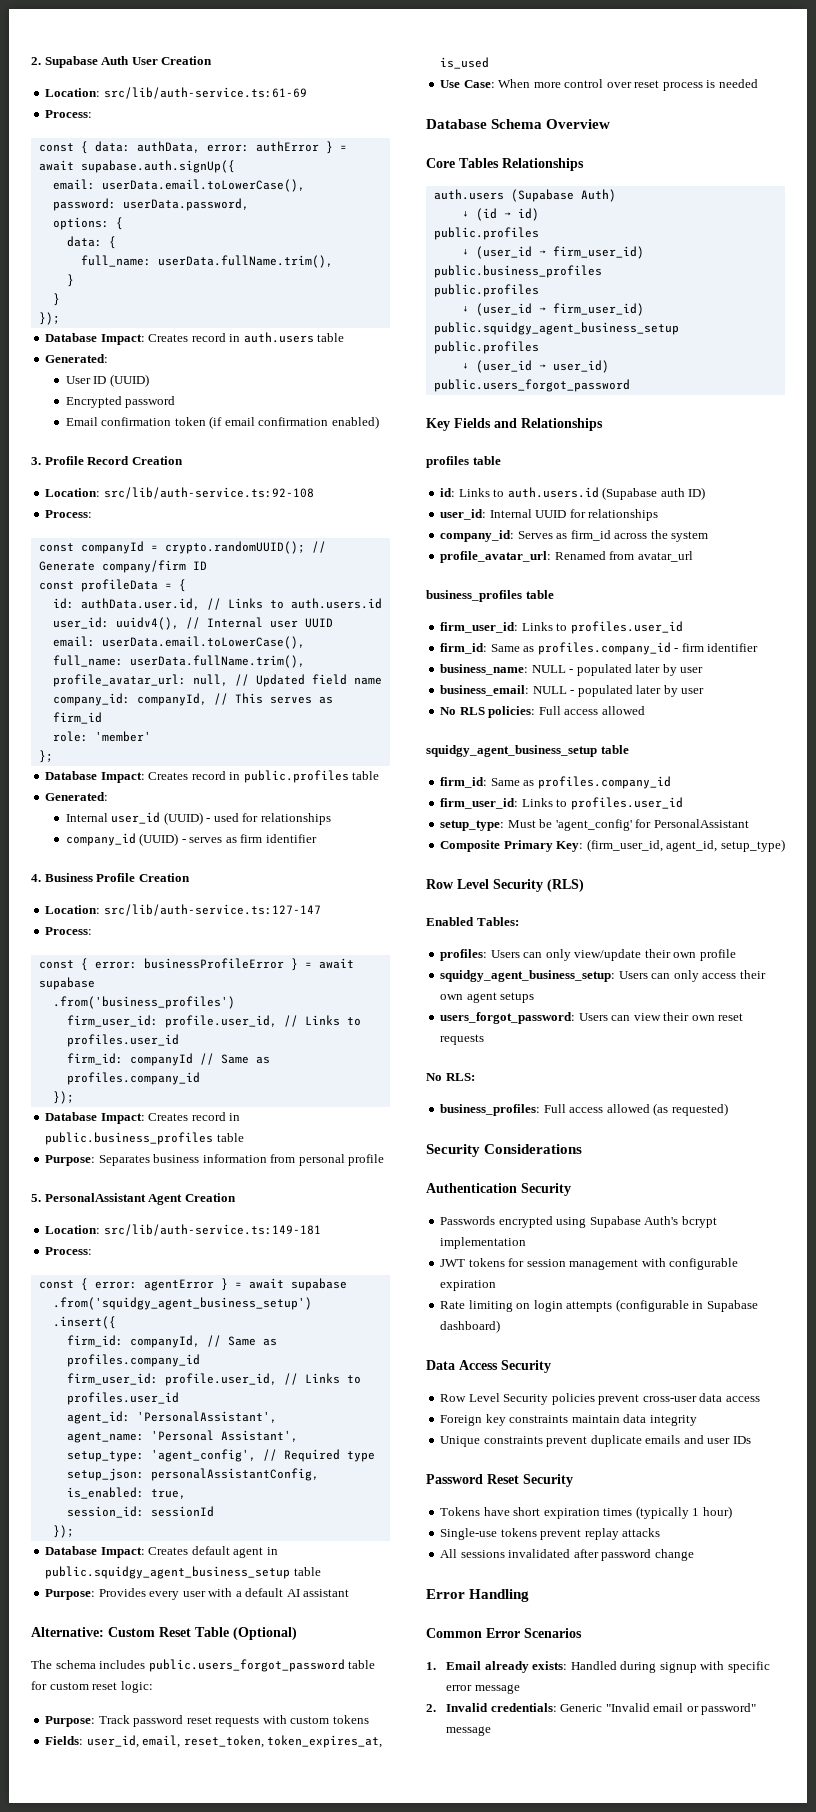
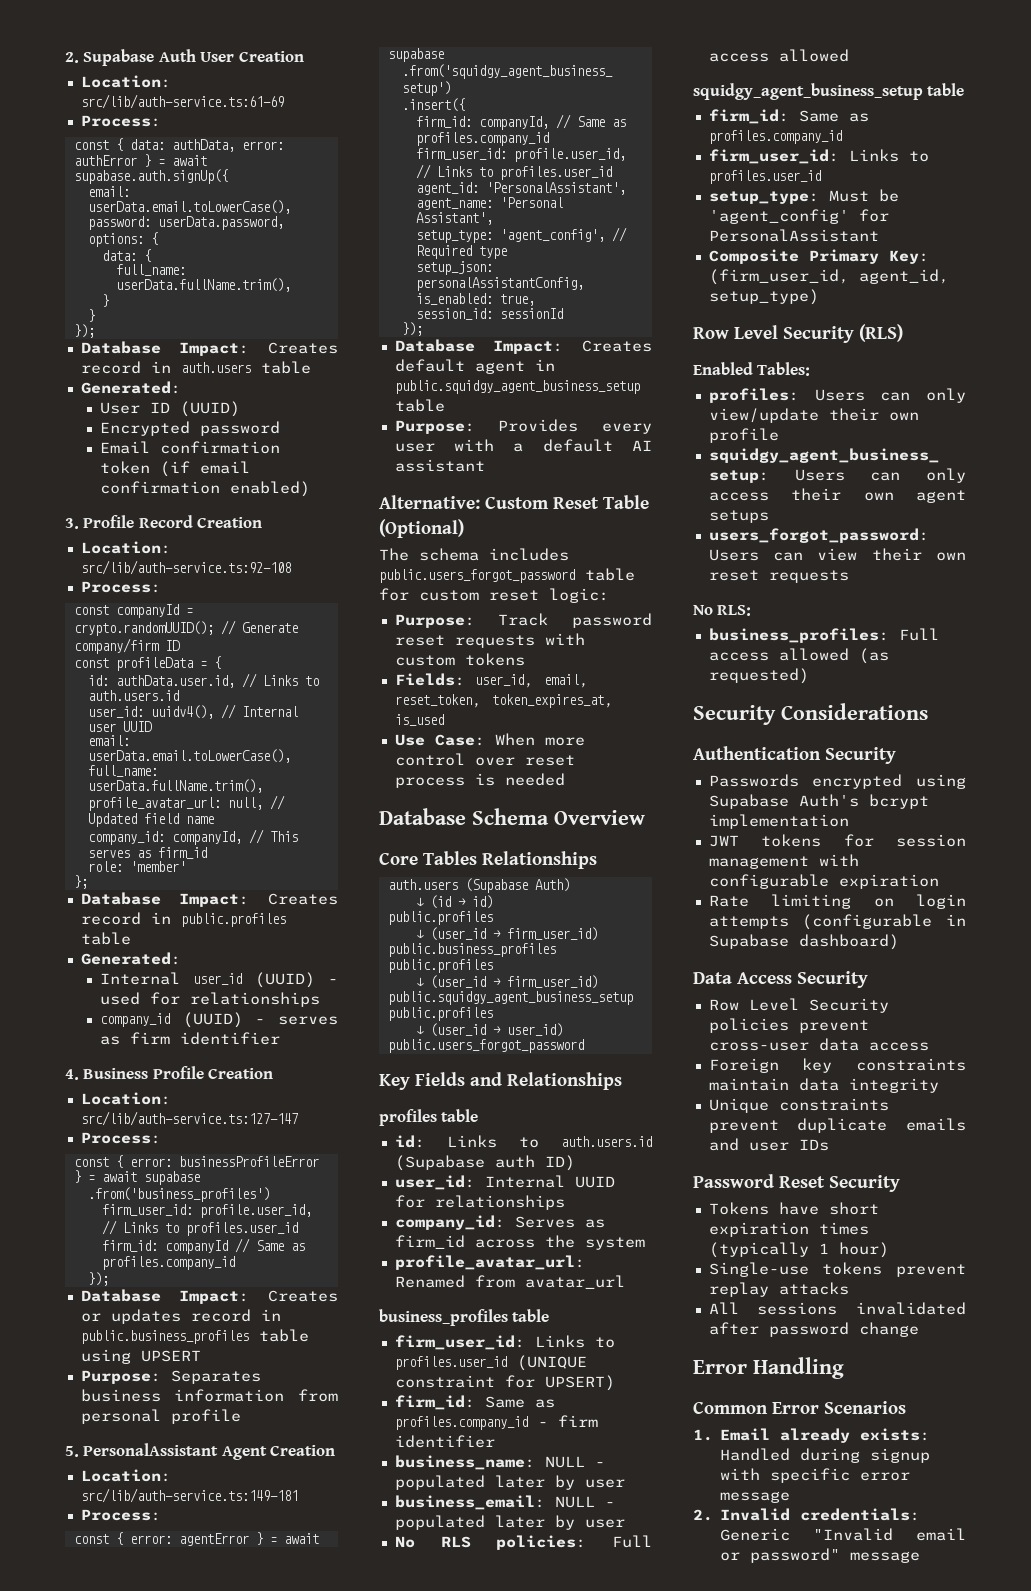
- Database Impact: Creates record in public.business_profiles table
+ Database Impact: Creates or updates record in public.business_profiles table using UPSERT
  business_profiles table
- firm_user_id: Links to profiles.user_id
+ firm_user_id: Links to profiles.user_id (UNIQUE constraint for UPSERT)

